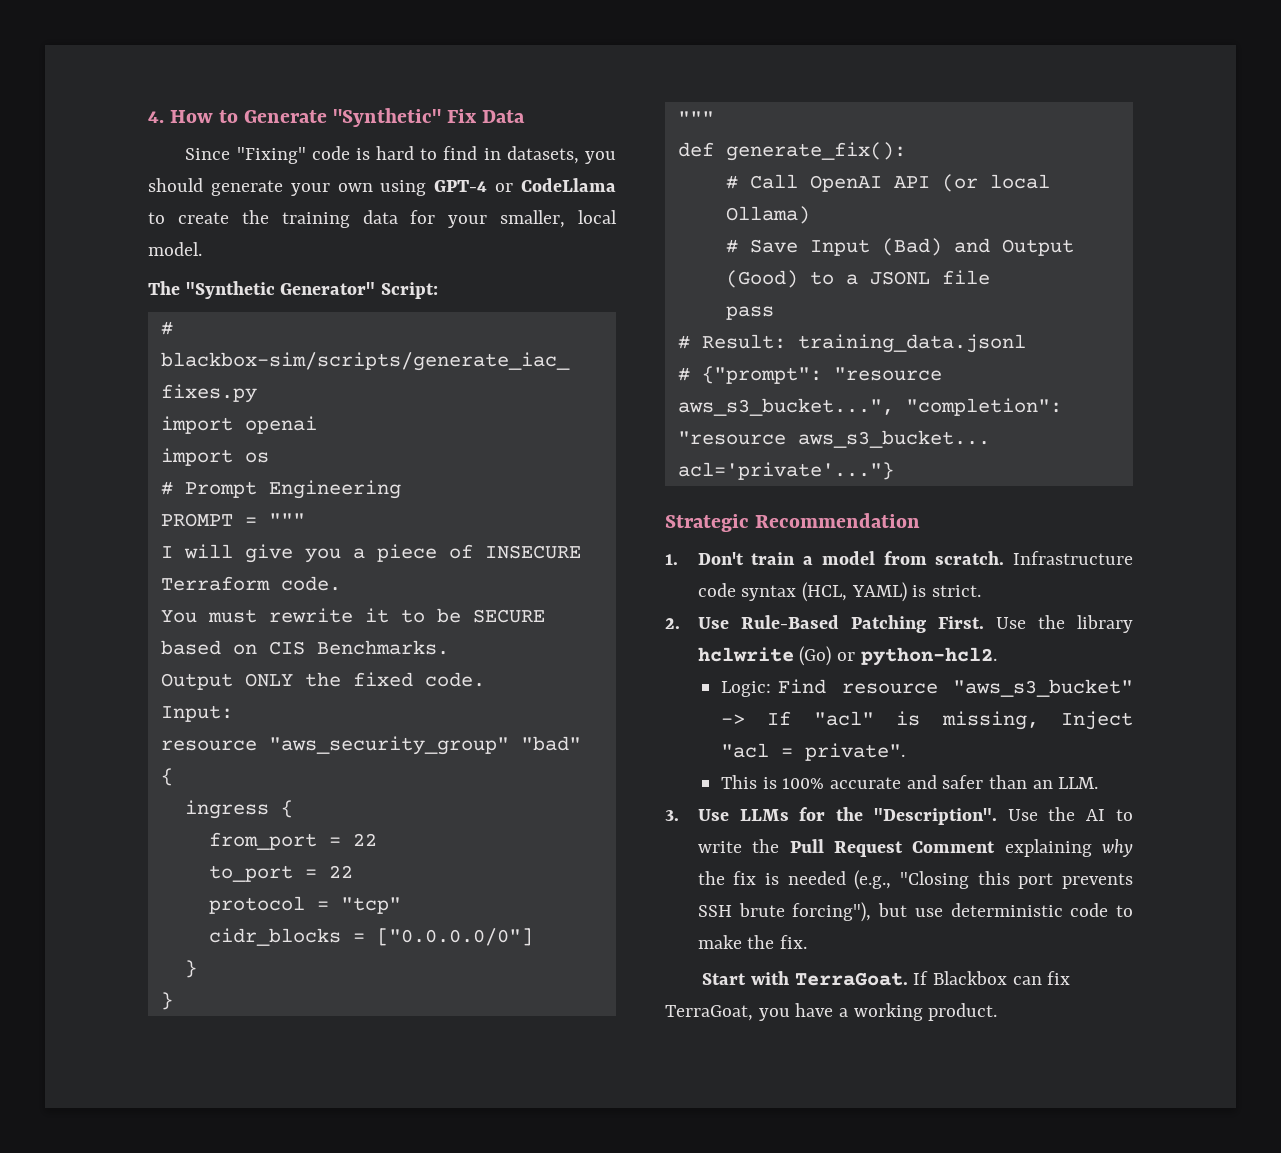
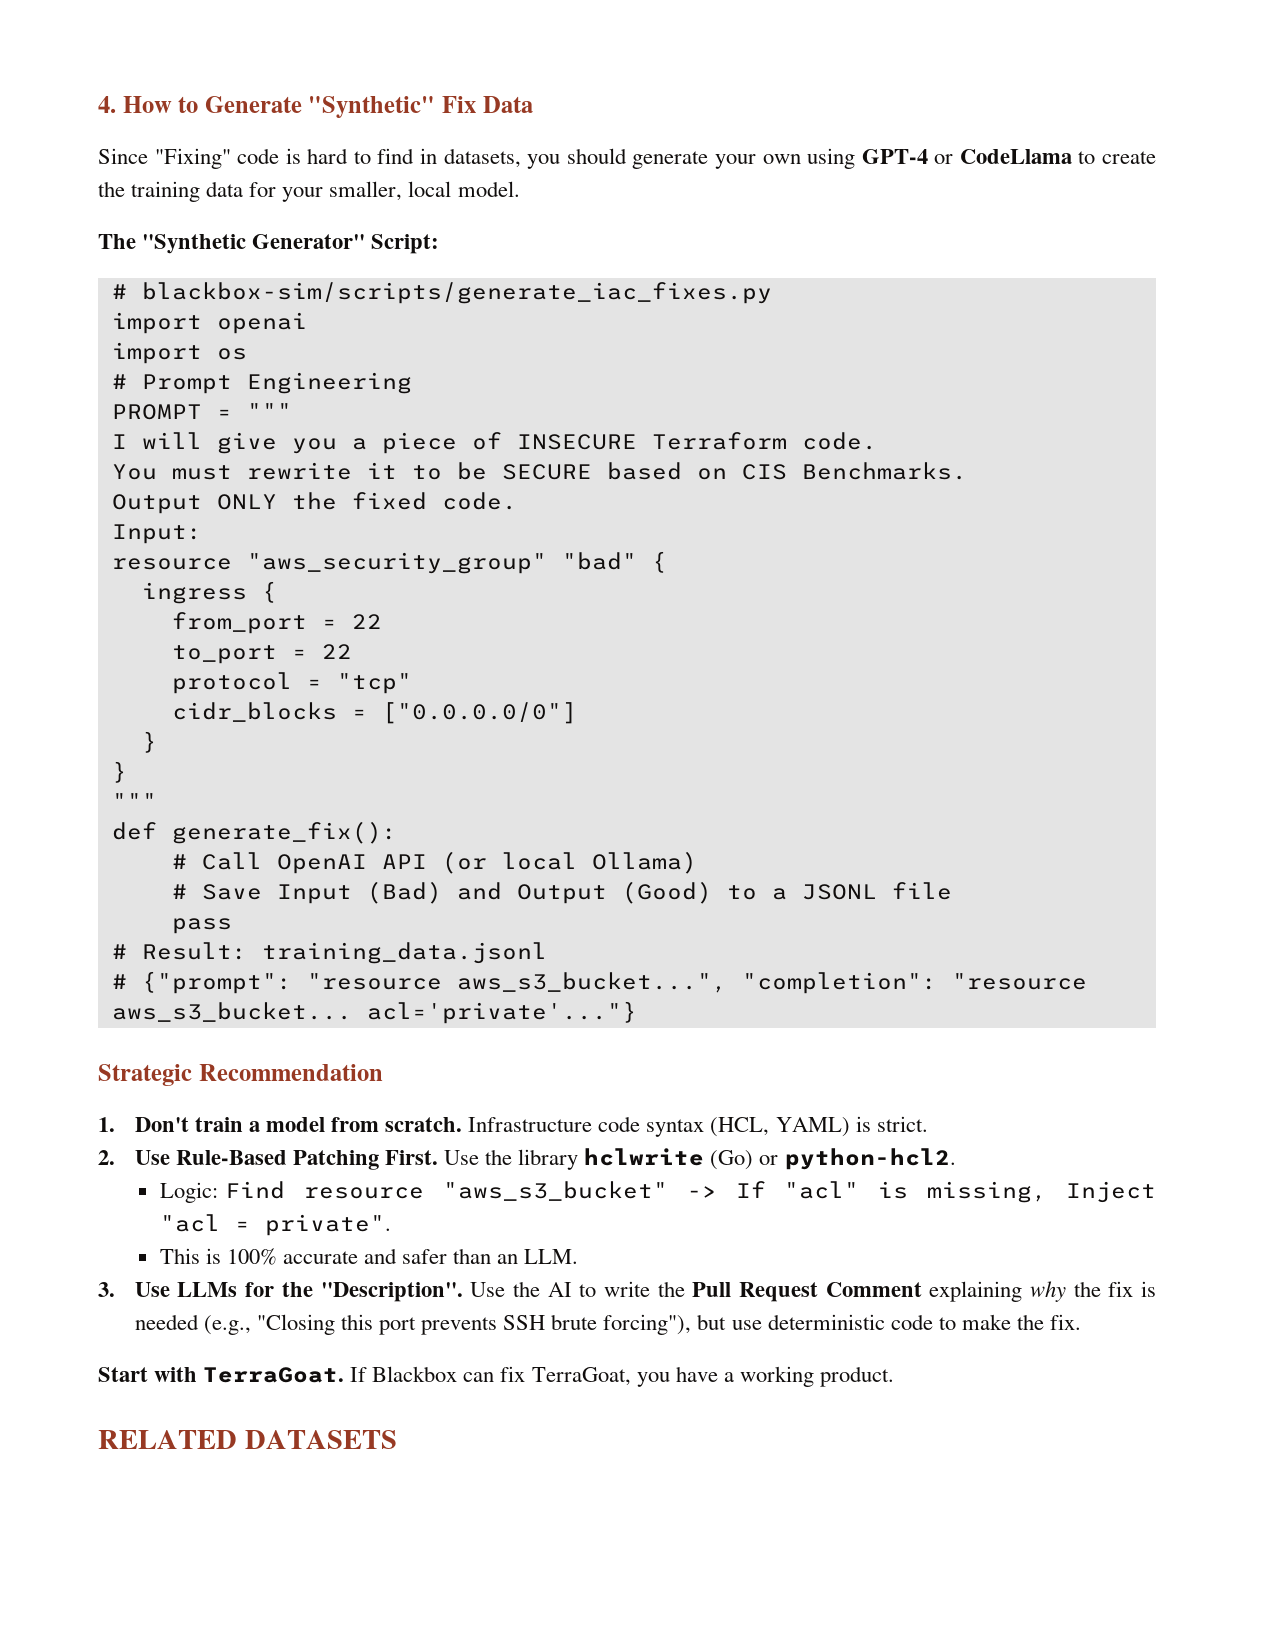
+ RELATED DATASETS

